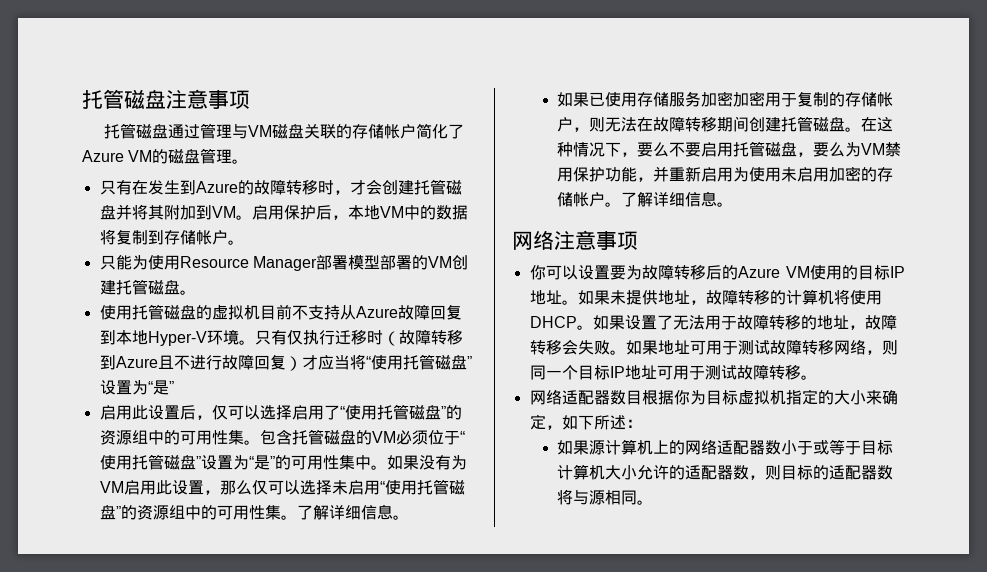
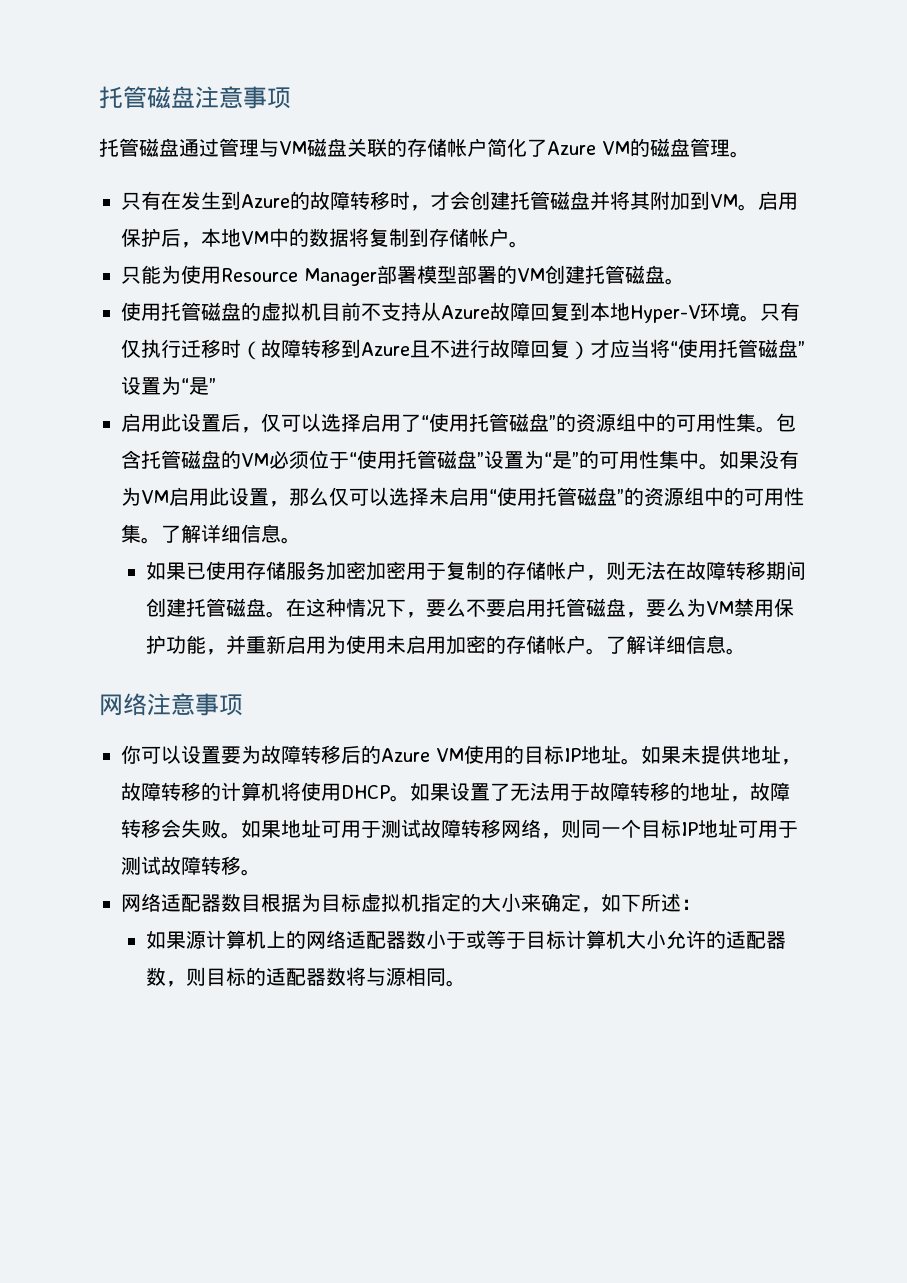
- 网络适配器数目根据你为目标虚拟机指定的大小来确定，如下所述：
+ 网络适配器数目根据为目标虚拟机指定的大小来确定，如下所述：

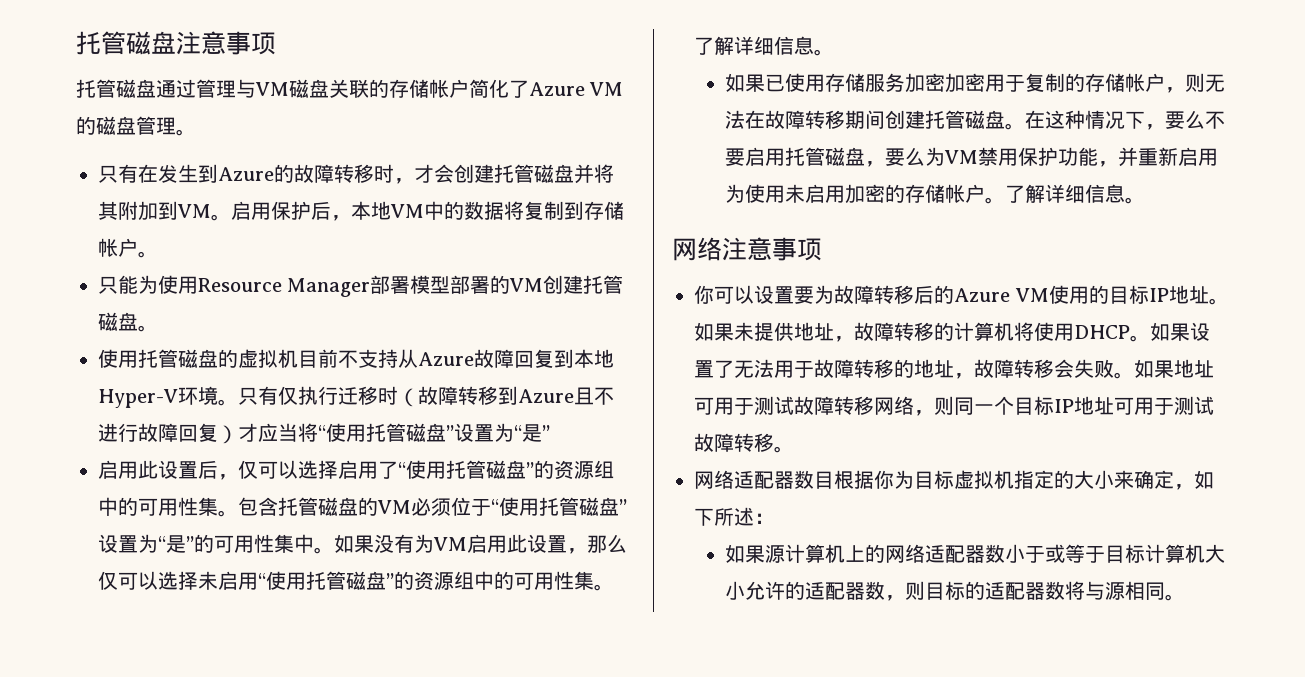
- 网络适配器数目根据为目标虚拟机指定的大小来确定，如下所述：
+ 网络适配器数目根据你为目标虚拟机指定的大小来确定，如下所述：

